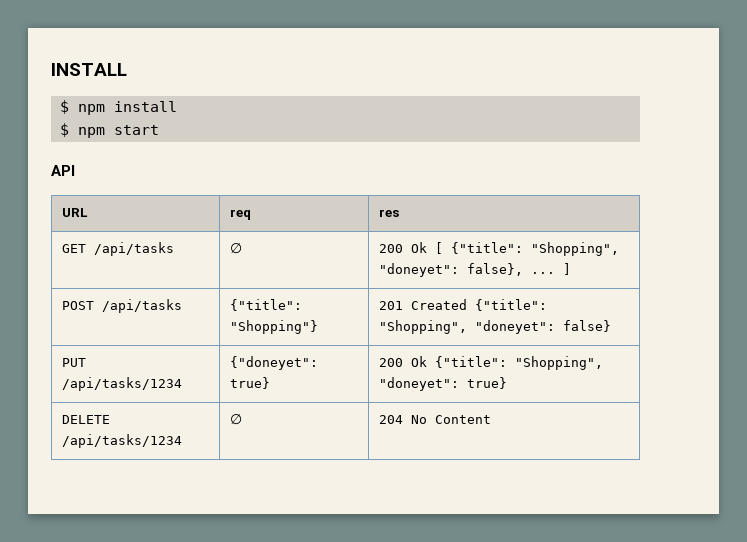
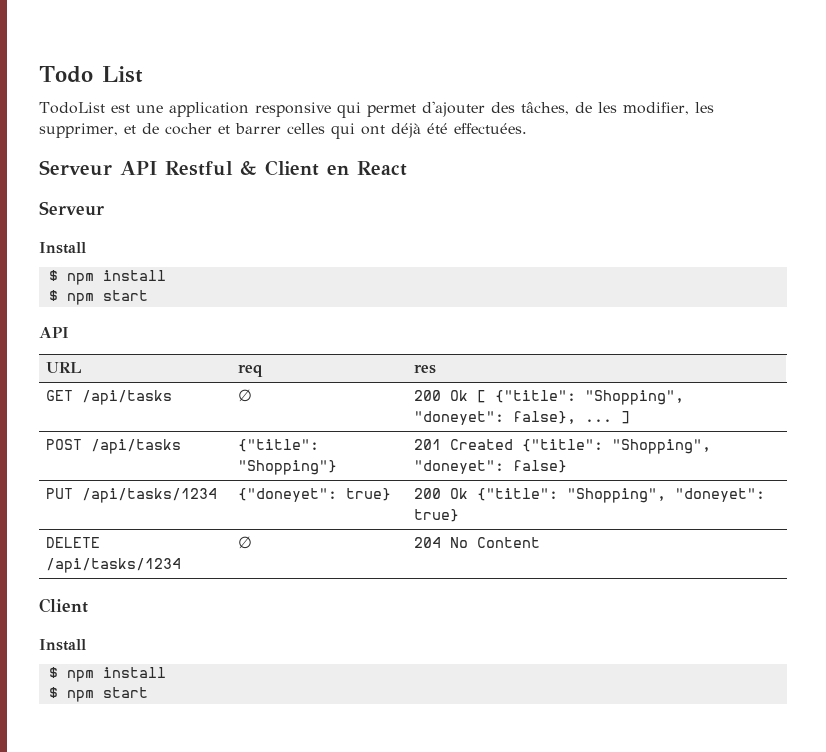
- INSTALL
+ Todo List
+ TodoList est une application responsive qui permet d'ajouter des tâches, de les modifier, les supprimer, et de cocher et barrer celles qui ont déjà été effectuées.
+ Serveur API Restful & Client en React
+ Serveur
+ Install
  DELETE /api/tasks/1234 | ∅ | 204 No Content
+ Client
+ Install
+ $ npm install
+ $ npm start

